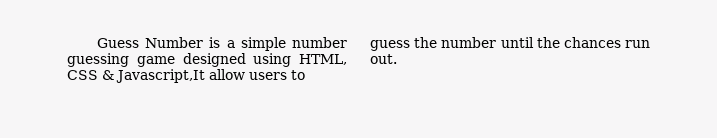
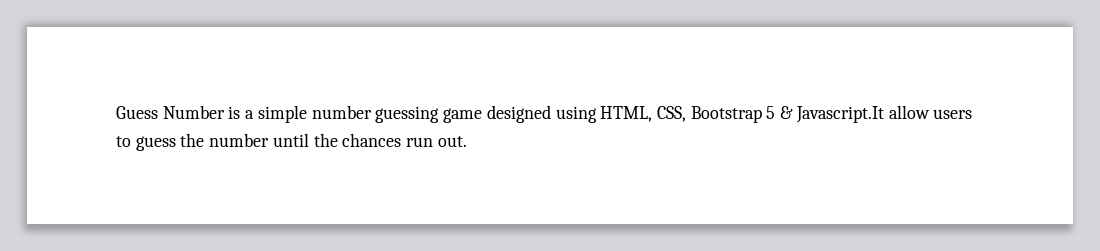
- Guess Number is a simple number guessing game designed using HTML, CSS & Javascript,It allow users to guess the number until the chances run out.
+ Guess Number is a simple number guessing game designed using HTML, CSS, Bootstrap 5 & Javascript.It allow users to guess the number until the chances run out.

